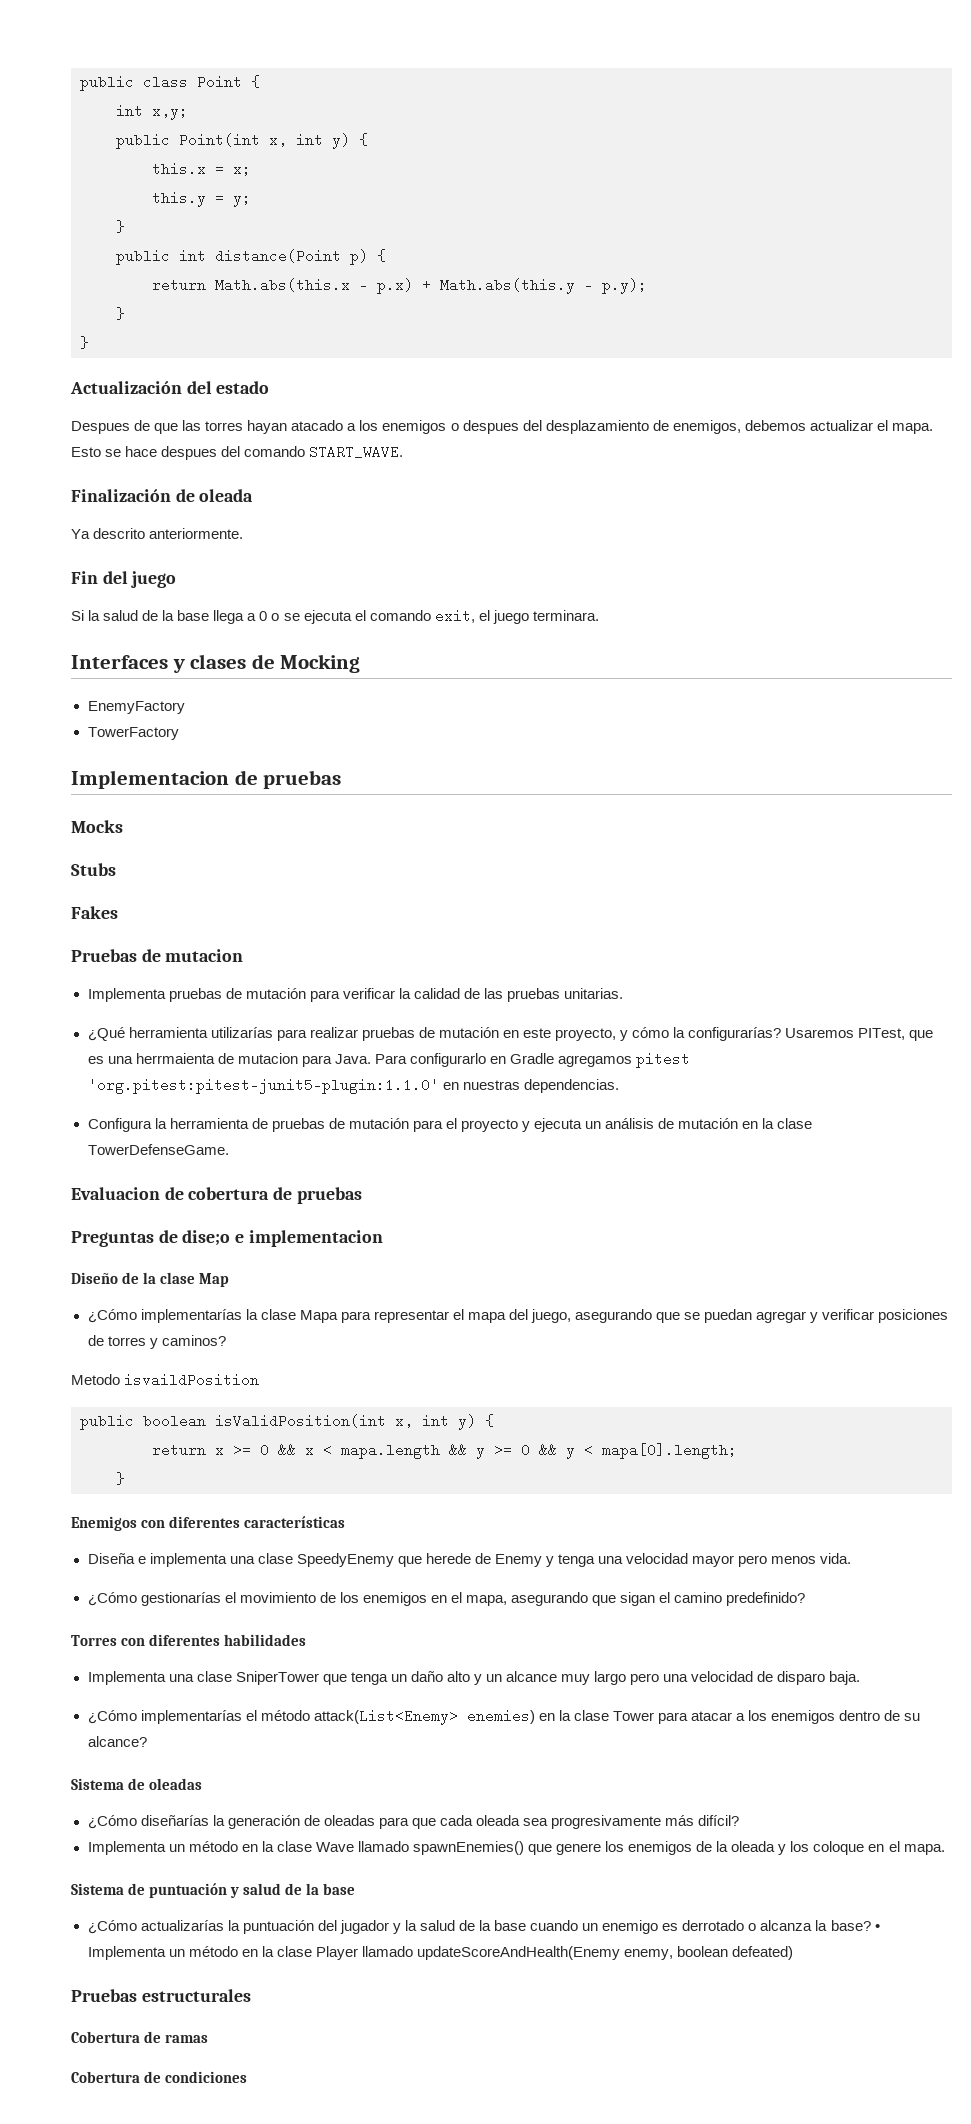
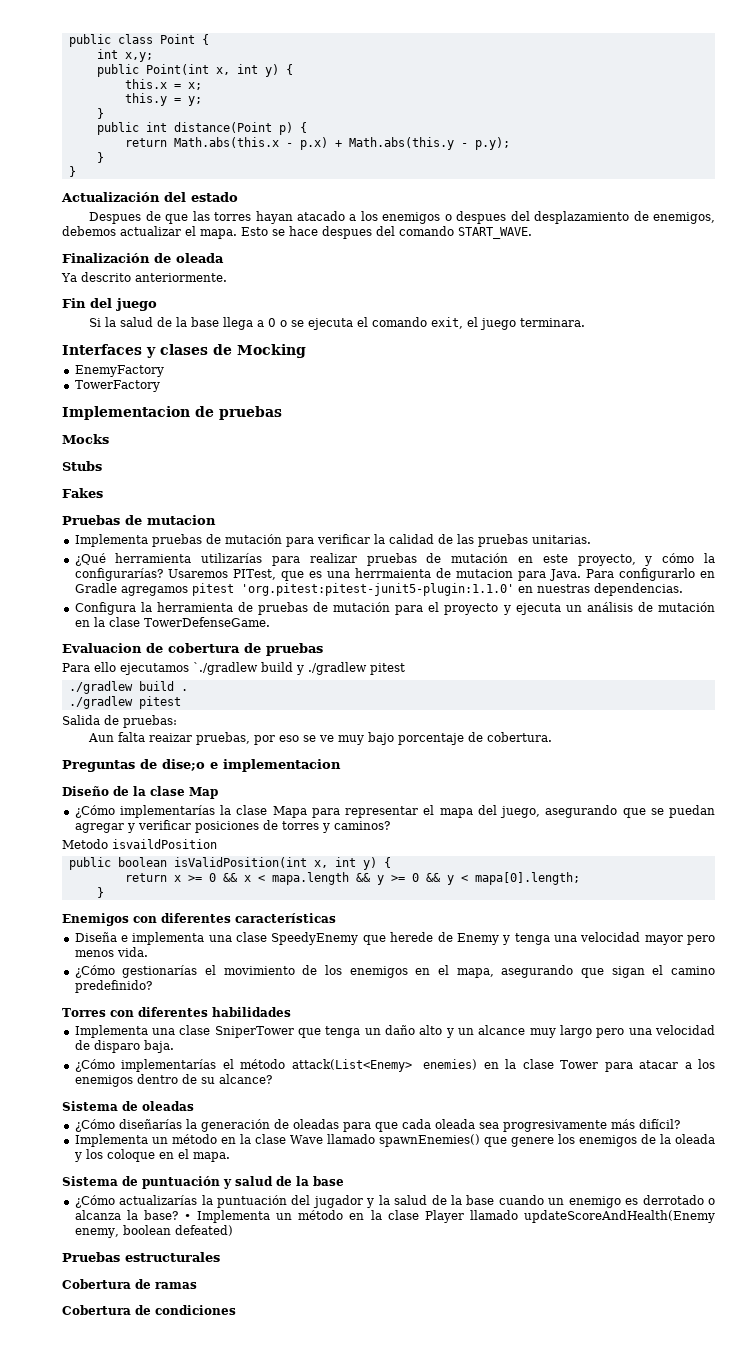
+ Para ello ejecutamos `./gradlew build y ./gradlew pitest
+ ./gradlew build .
+ ./gradlew pitest
+ Salida de pruebas:
+ Aun falta reaizar pruebas, por eso se ve muy bajo porcentaje de cobertura.

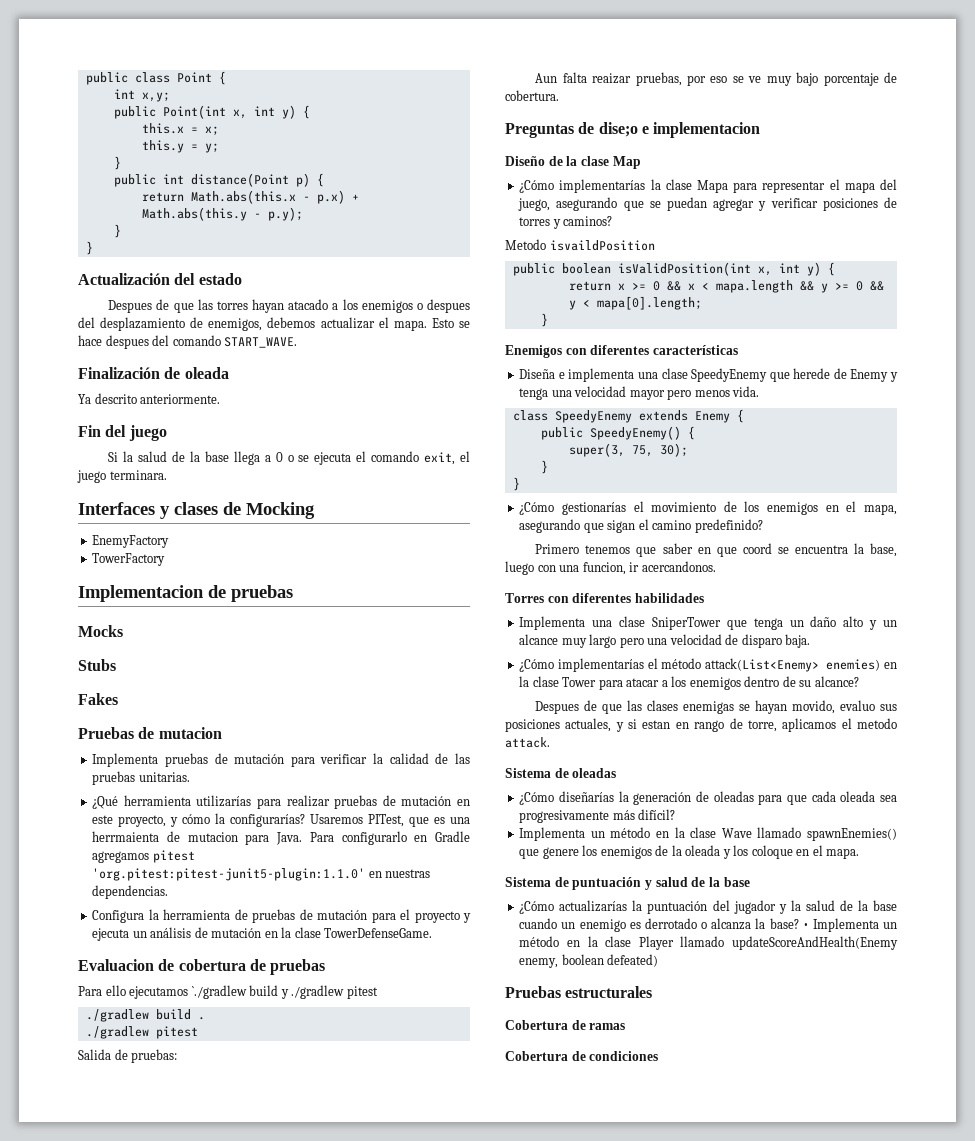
+ class SpeedyEnemy extends Enemy {
+ public SpeedyEnemy() {
+ super(3, 75, 30);
+ }
+ }
+ Primero tenemos que saber en que coord se encuentra la base, luego con una funcion, ir acercandonos.
+ Despues de que las clases enemigas se hayan movido, evaluo sus posiciones actuales, y si estan en rango de torre, aplicamos el metodo attack.

